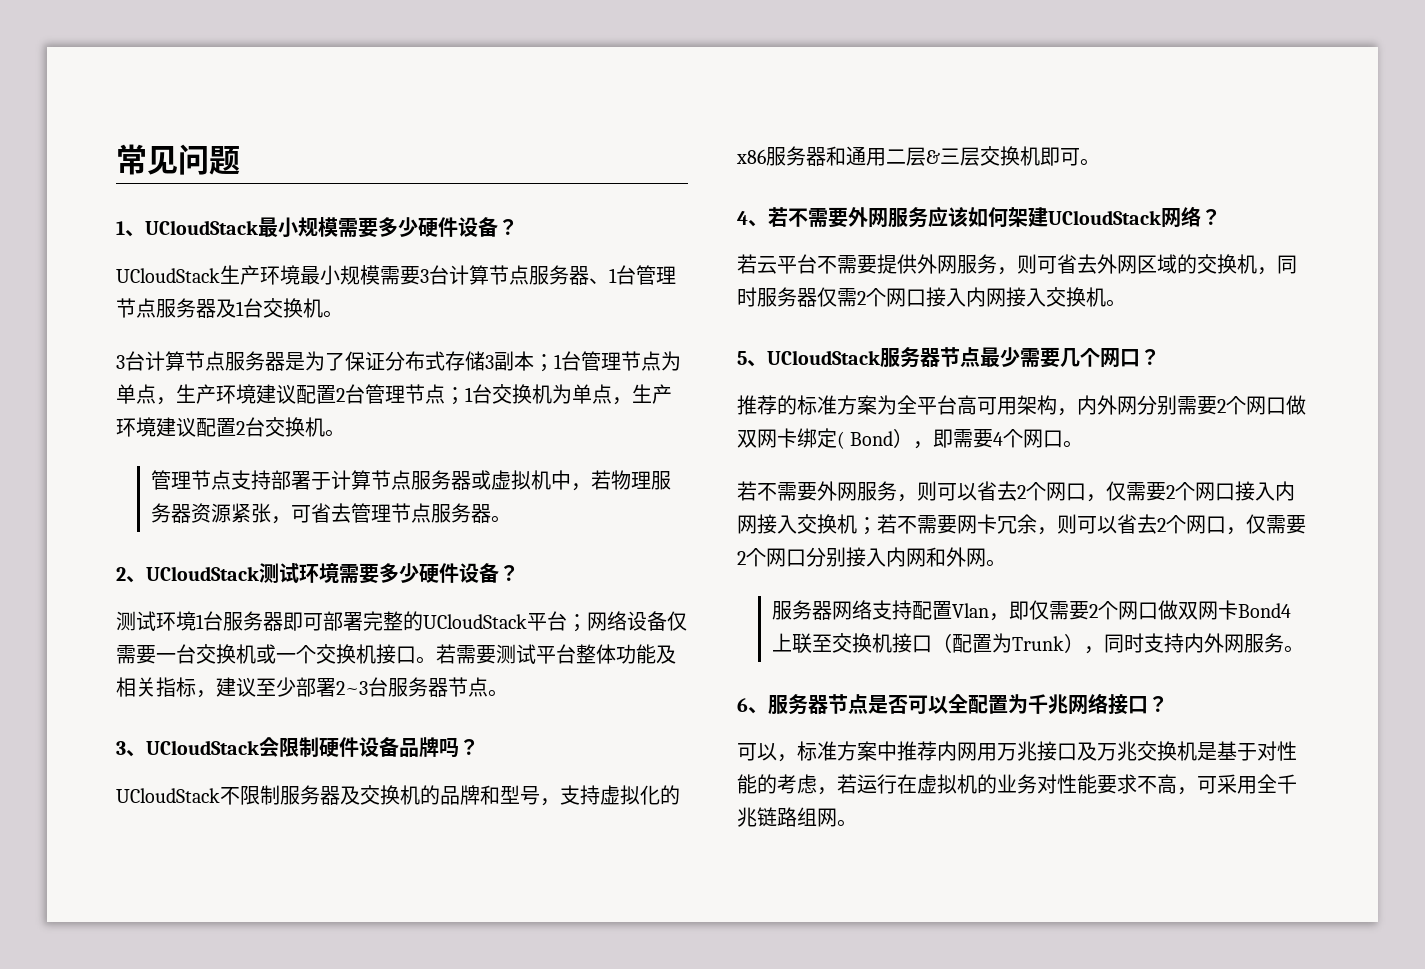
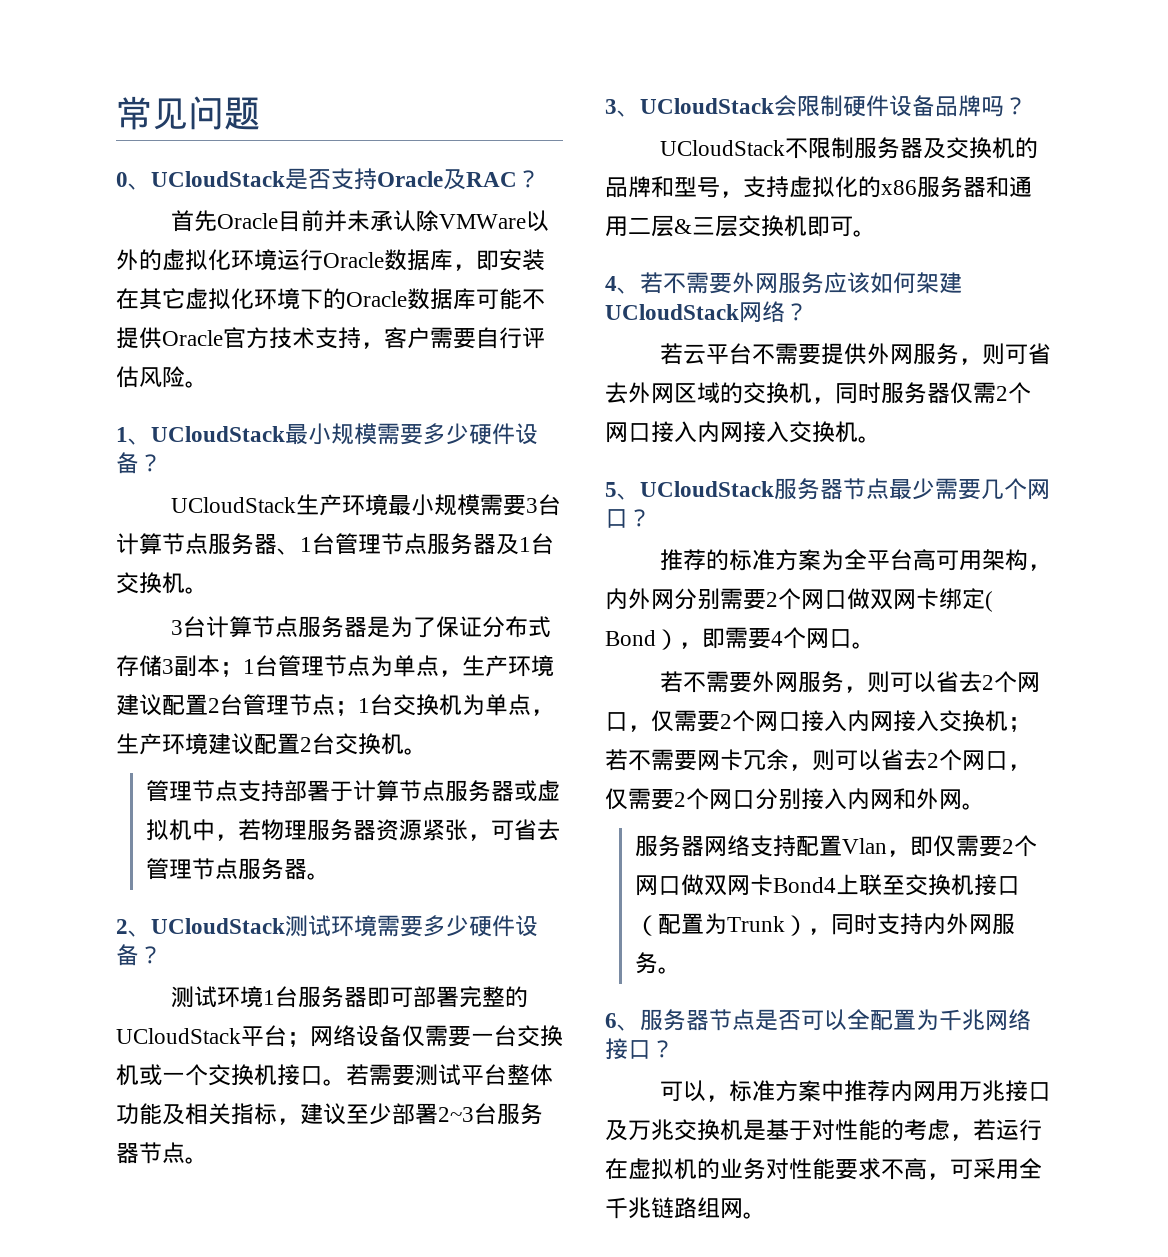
+ 0、UCloudStack是否支持Oracle及RAC？
+ 首先Oracle目前并未承认除VMWare以外的虚拟化环境运行Oracle数据库，即安装在其它虚拟化环境下的Oracle数据库可能不提供Oracle官方技术支持，客户需要自行评估风险。

